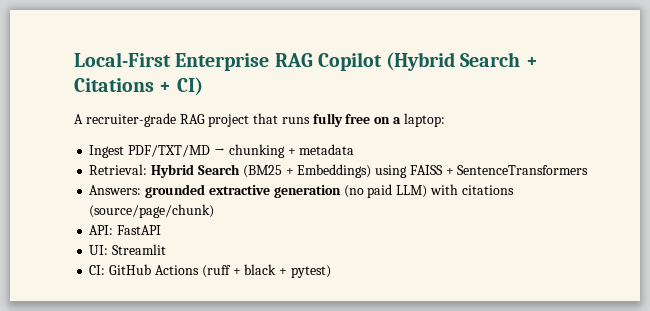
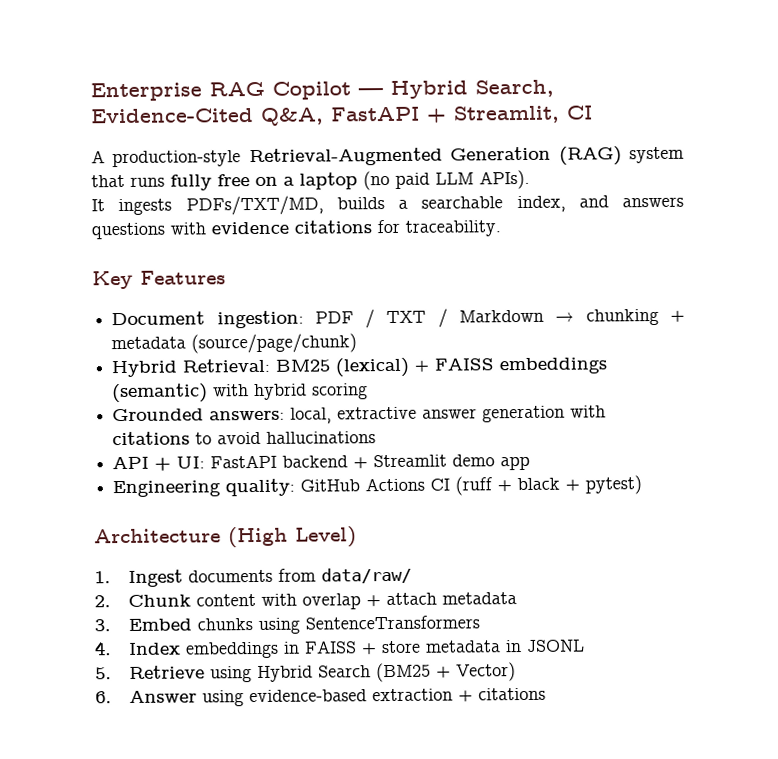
- Local-First Enterprise RAG Copilot (Hybrid Search + Citations + CI)
- A recruiter-grade RAG project that runs fully free on a laptop:
- Ingest PDF/TXT/MD → chunking + metadata
- Retrieval: Hybrid Search (BM25 + Embeddings) using FAISS + SentenceTransformers
- Answers: grounded extractive generation (no paid LLM) with citations (source/page/chunk)
- API: FastAPI
- UI: Streamlit
- CI: GitHub Actions (ruff + black + pytest)
+ Enterprise RAG Copilot — Hybrid Search, Evidence-Cited Q&A, FastAPI + Streamlit, CI
+ A production-style Retrieval-Augmented Generation (RAG) system that runs fully free on a laptop (no paid LLM APIs).
+ It ingests PDFs/TXT/MD, builds a searchable index, and answers questions with evidence citations for traceability.
+ Key Features
+ Document ingestion: PDF / TXT / Markdown → chunking + metadata (source/page/chunk)
+ Hybrid Retrieval: BM25 (lexical) + FAISS embeddings (semantic) with hybrid scoring
+ Grounded answers: local, extractive answer generation with citations to avoid hallucinations
+ API + UI: FastAPI backend + Streamlit demo app
+ Engineering quality: GitHub Actions CI (ruff + black + pytest)
+ Architecture (High Level)
+ 1. Ingest documents from data/raw/
+ 2. Chunk content with overlap + attach metadata
+ 3. Embed chunks using SentenceTransformers
+ 4. Index embeddings in FAISS + store metadata in JSONL
+ 5. Retrieve using Hybrid Search (BM25 + Vector)
+ 6. Answer using evidence-based extraction + citations

